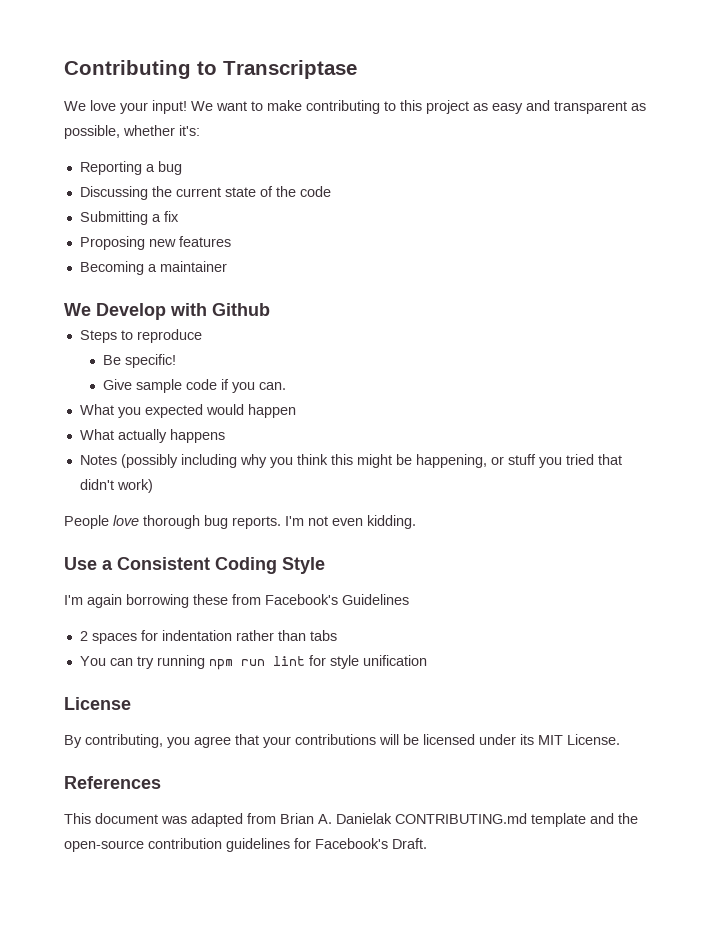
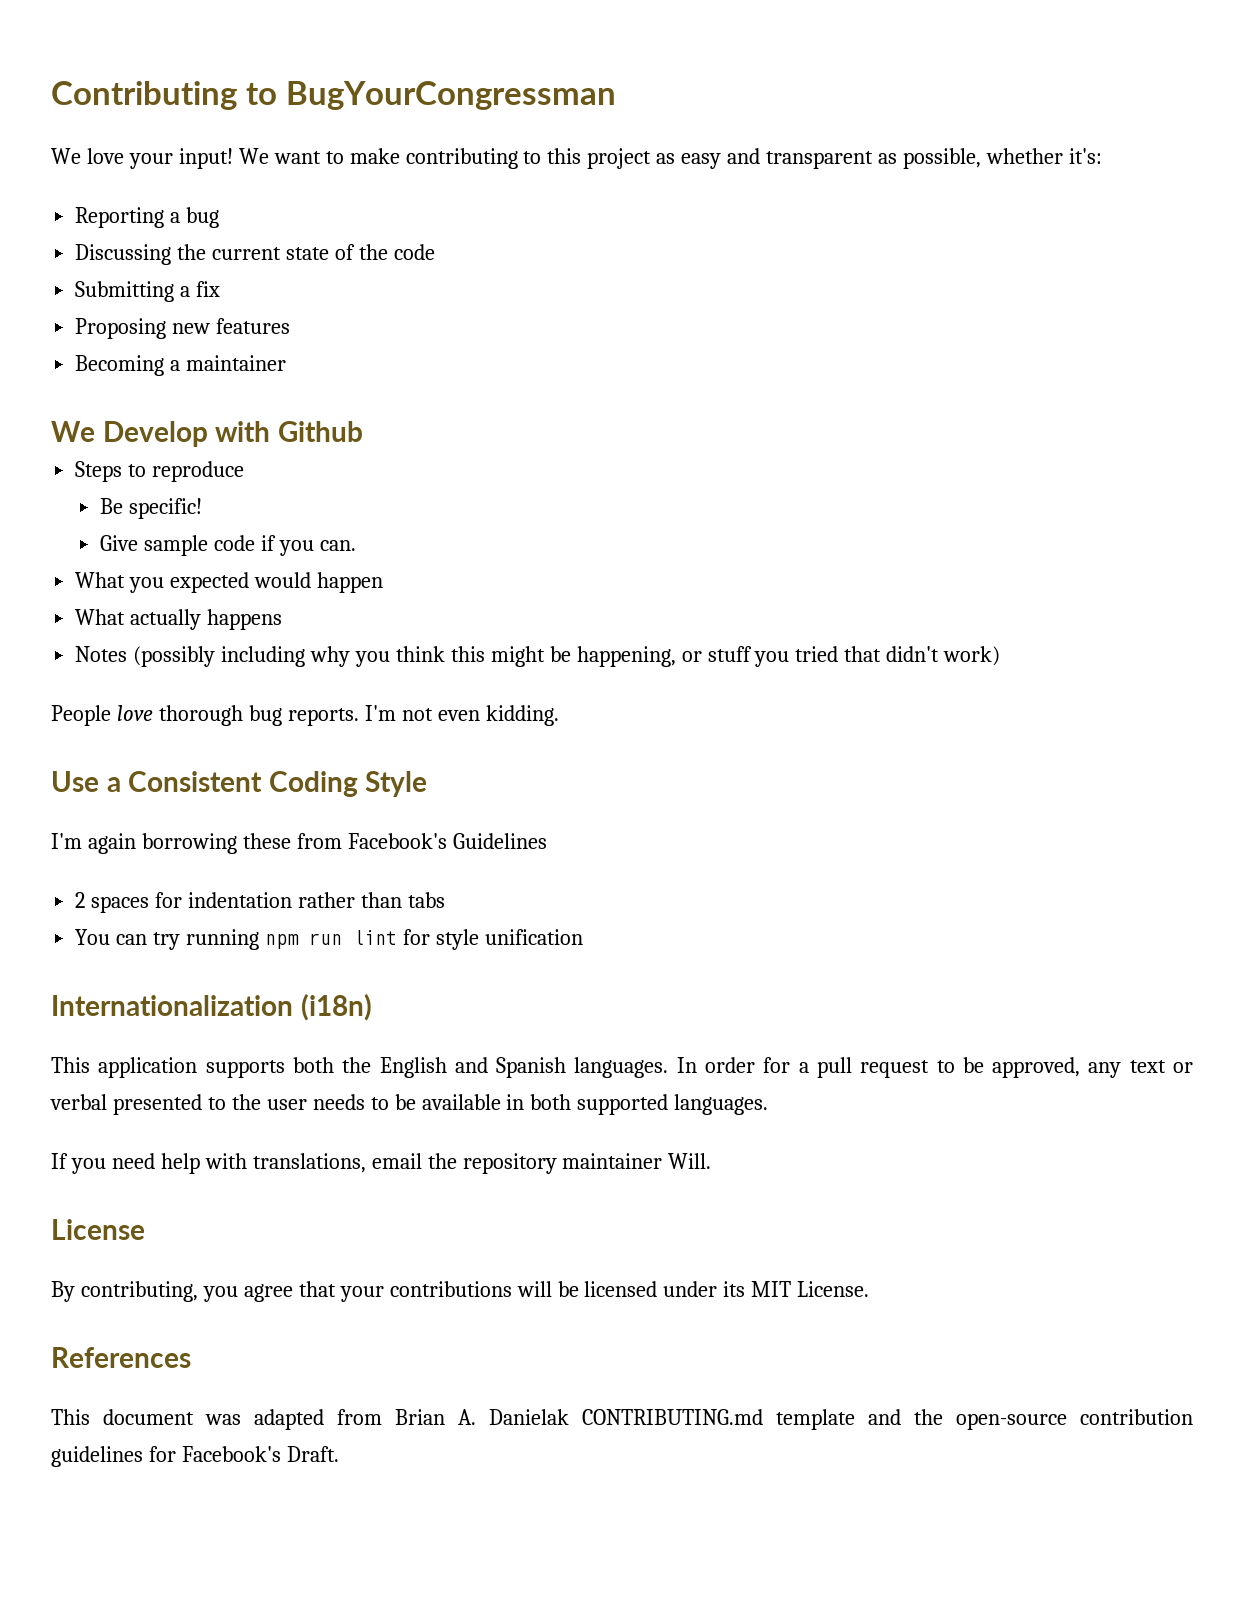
- Contributing to Transcriptase
+ Contributing to BugYourCongressman
+ Internationalization (i18n)
+ This application supports both the English and Spanish languages. In order for a pull request to be approved, any text or verbal presented to the user needs to be available in both supported languages.
+ If you need help with translations, email the repository maintainer Will.

